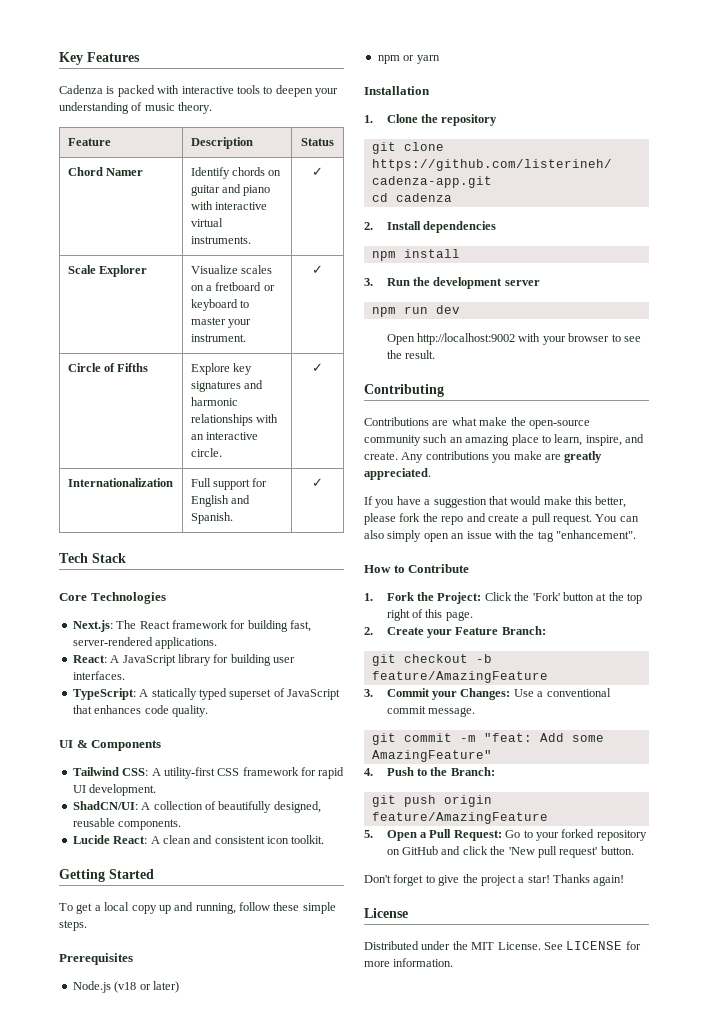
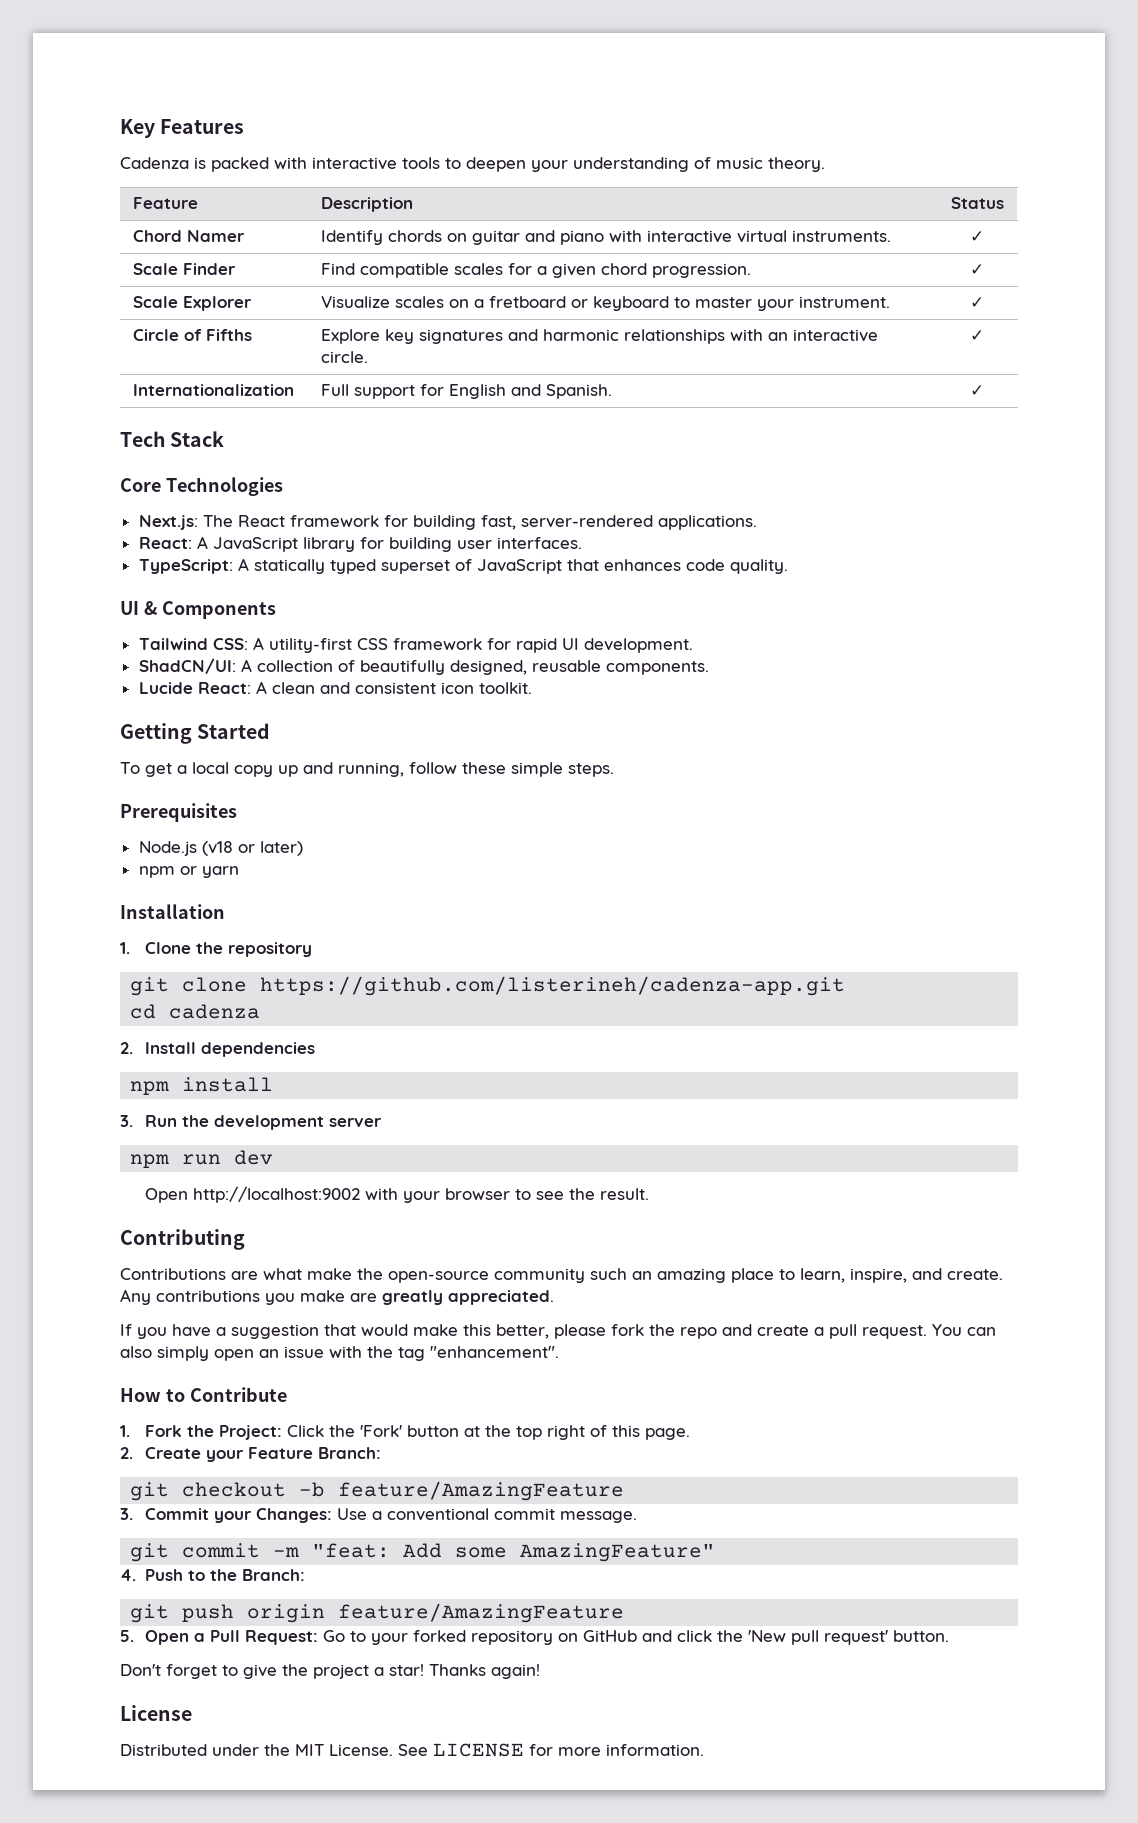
+ Scale Finder | Find compatible scales for a given chord progression. | ✓

